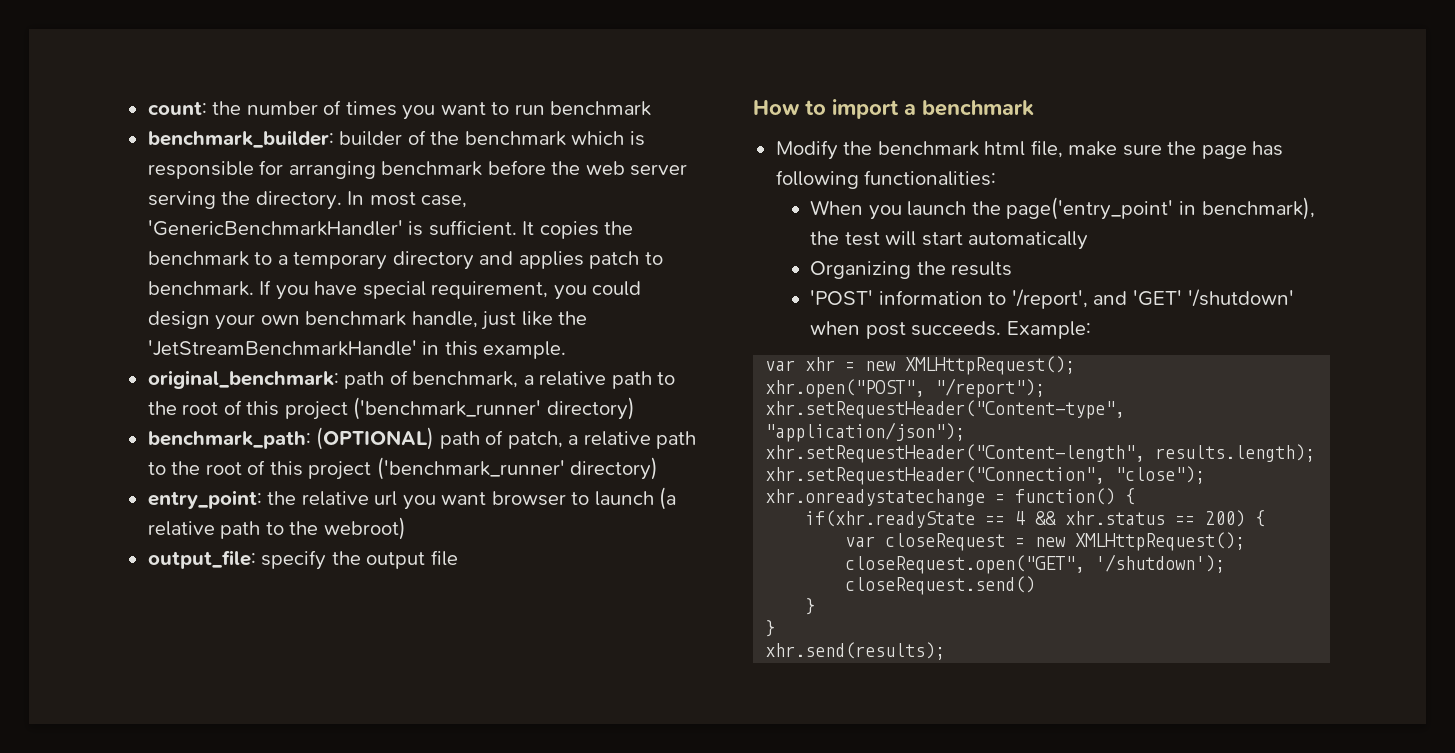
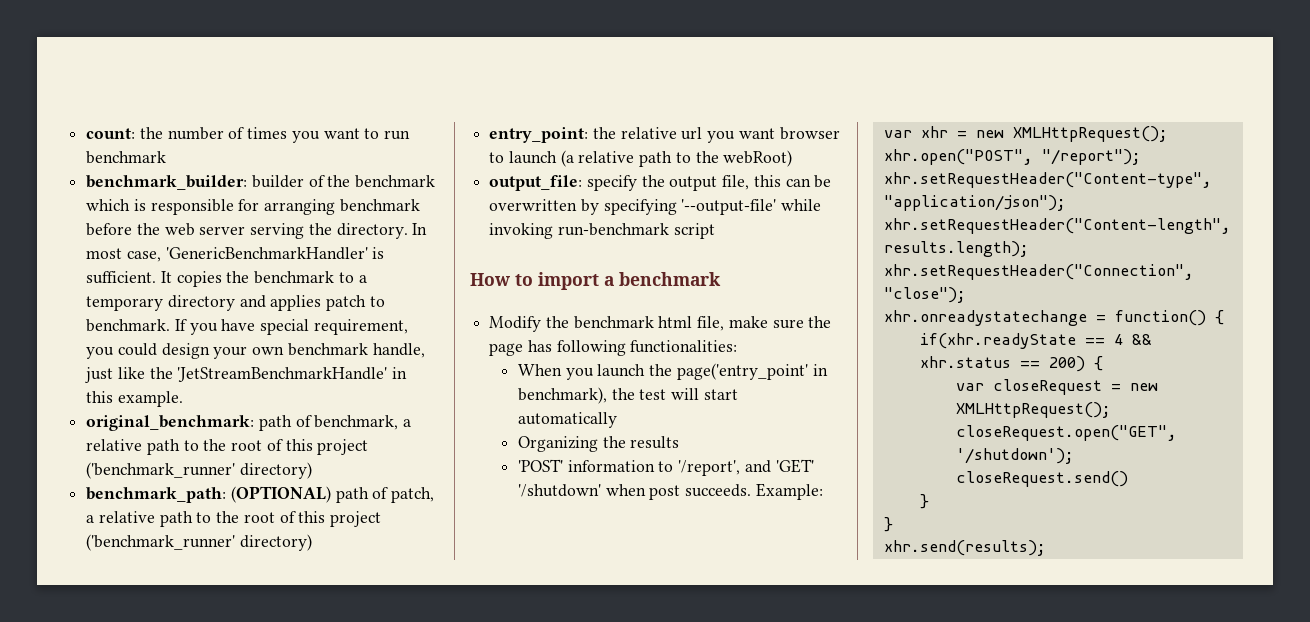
- entry_point: the relative url you want browser to launch (a relative path to the webroot)
+ entry_point: the relative url you want browser to launch (a relative path to the webRoot)
- output_file: specify the output file
+ output_file: specify the output file, this can be overwritten by specifying '--output-file' while invoking run-benchmark script

